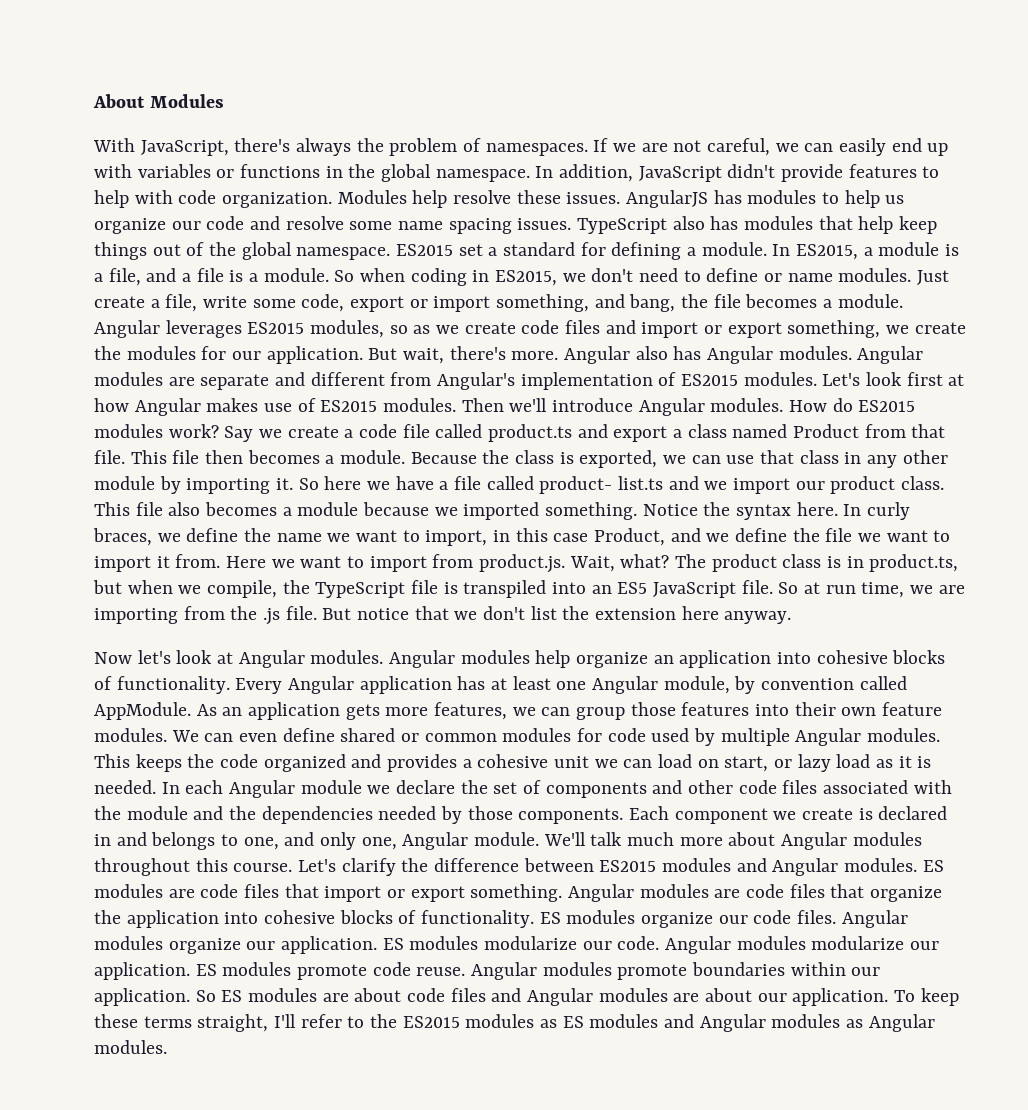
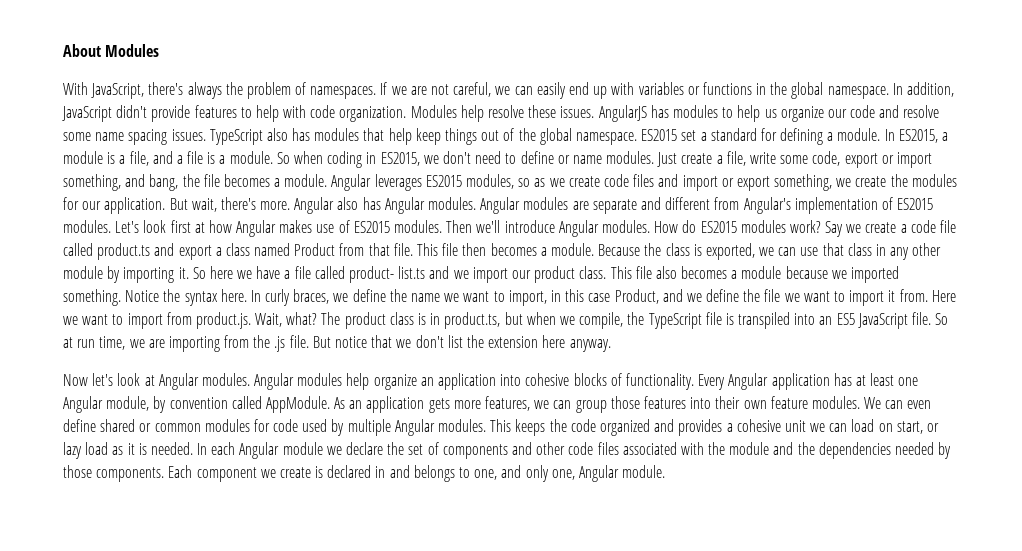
- We'll talk much more about Angular modules throughout this course. Let's clarify the difference between ES2015 modules and Angular modules. ES modules are code files that import or export something. Angular modules are code files that organize the application into cohesive blocks of functionality. ES modules organize our code files. Angular modules organize our application. ES modules modularize our code. Angular modules modularize our application. ES modules promote code reuse. Angular modules promote boundaries within our application. So ES modules are about code files and Angular modules are about our application. To keep these terms straight, I'll refer to the ES2015 modules as ES modules and Angular modules as Angular modules.

